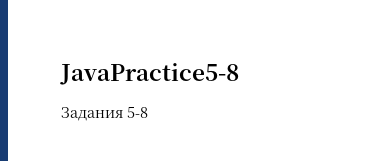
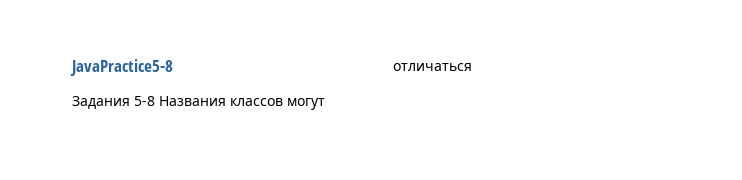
- Задания 5-8
+ Задания 5-8 Названия классов могут отличаться

